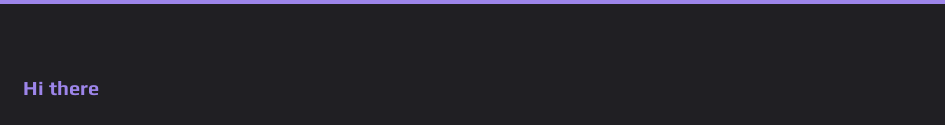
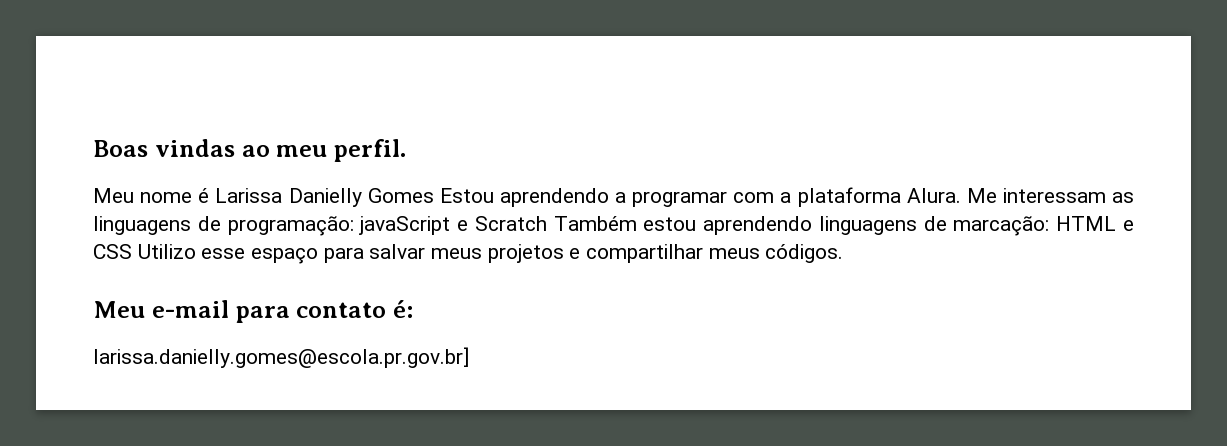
- Hi there
+ Boas vindas ao meu perfil.
+ Meu nome é Larissa Danielly Gomes Estou aprendendo a programar com a plataforma Alura. Me interessam as linguagens de programação: javaScript e Scratch Também estou aprendendo linguagens de marcação: HTML e CSS Utilizo esse espaço para salvar meus projetos e compartilhar meus códigos.
+ Meu e-mail para contato é:
+ larissa.danielly.gomes@escola.pr.gov.br]

